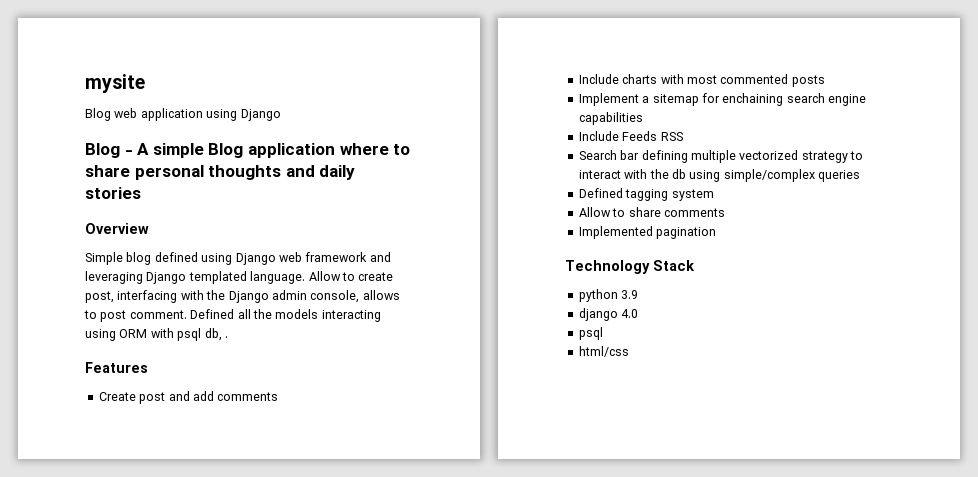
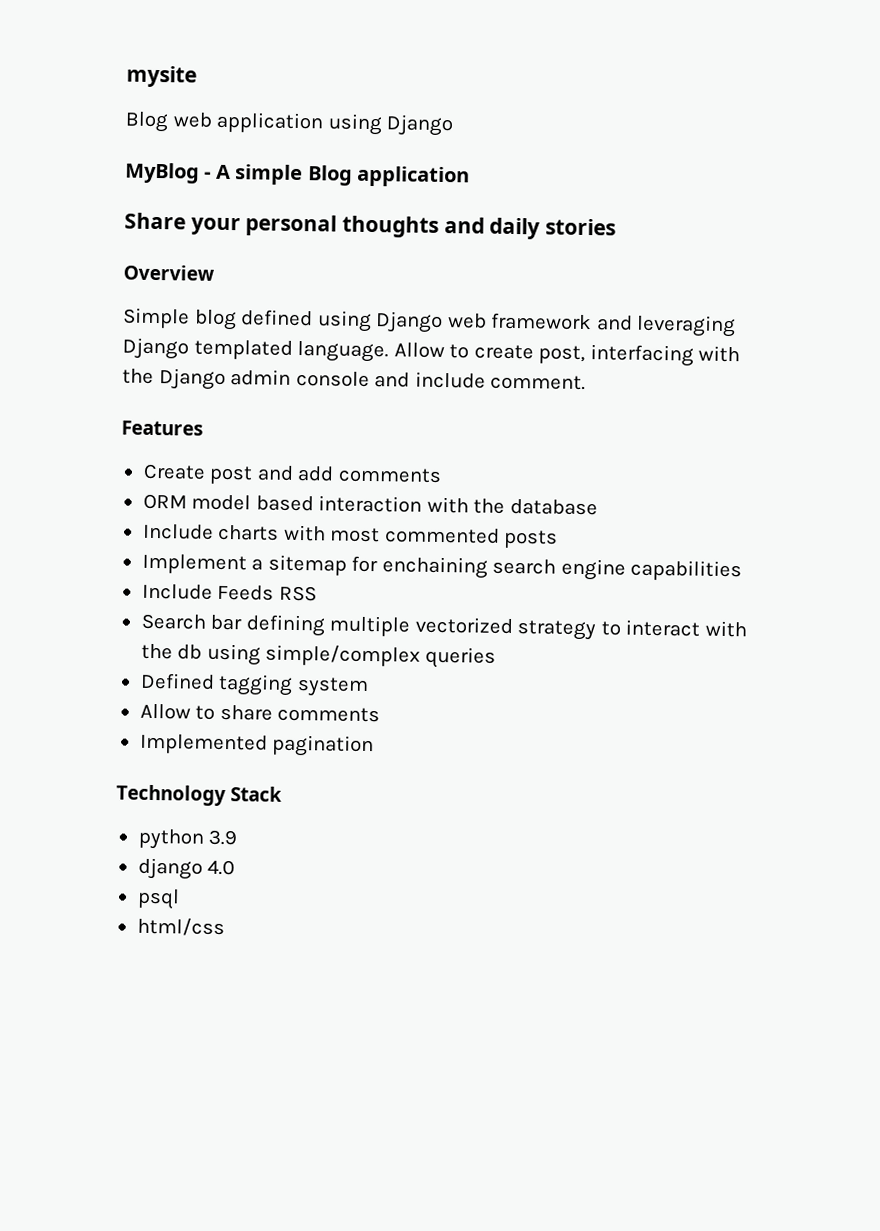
- Blog - A simple Blog application where to share personal thoughts and daily stories
+ MyBlog - A simple Blog application
+ Share your personal thoughts and daily stories
- Allow to create post, interfacing with the Django admin console, allows to post comment. Defined all the models interacting using ORM with psql db, .
+ Allow to create post, interfacing with the Django admin console and include comment.
+ ORM model based interaction with the database

